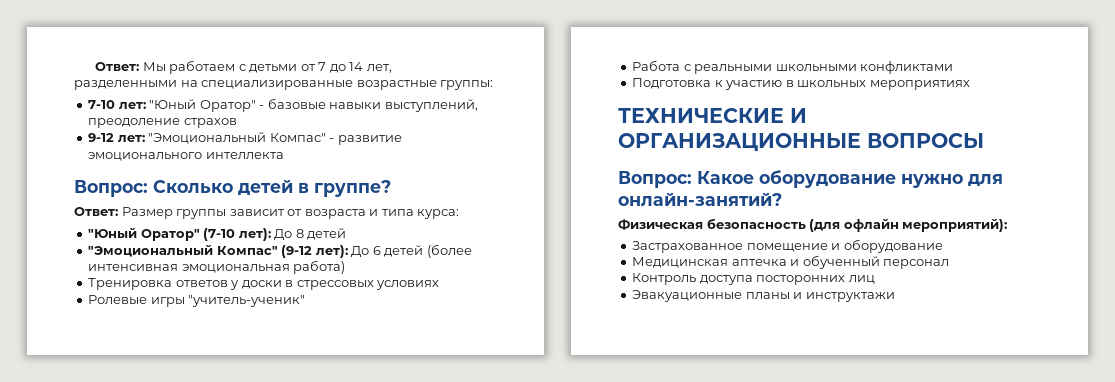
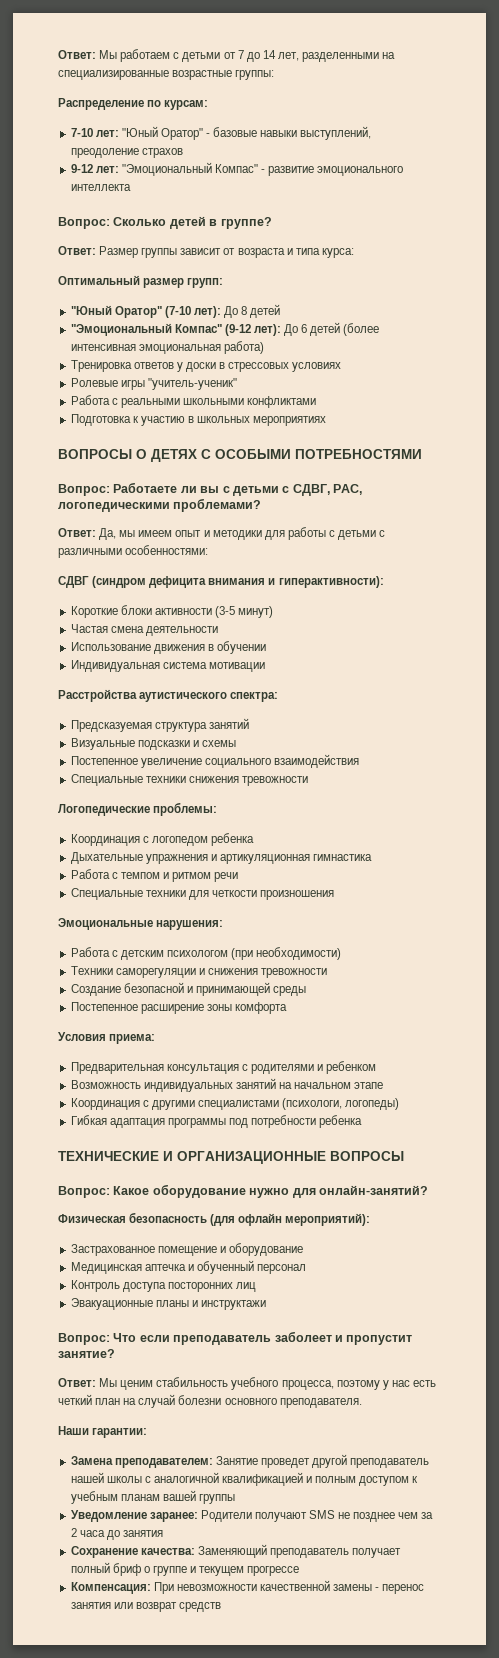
+ Распределение по курсам:
+ Оптимальный размер групп:
+ ВОПРОСЫ О ДЕТЯХ С ОСОБЫМИ ПОТРЕБНОСТЯМИ
+ Вопрос: Работаете ли вы с детьми с СДВГ, РАС, логопедическими проблемами?
+ Ответ: Да, мы имеем опыт и методики для работы с детьми с различными особенностями:
+ СДВГ (синдром дефицита внимания и гиперактивности):
+ Короткие блоки активности (3-5 минут)
+ Частая смена деятельности
+ Использование движения в обучении
+ Индивидуальная система мотивации
+ Расстройства аутистического спектра:
+ Предсказуемая структура занятий
+ Визуальные подсказки и схемы
+ Постепенное увеличение социального взаимодействия
+ Специальные техники снижения тревожности
+ Логопедические проблемы:
+ Координация с логопедом ребенка
+ Дыхательные упражнения и артикуляционная гимнастика
+ Работа с темпом и ритмом речи
+ Специальные техники для четкости произношения
+ Эмоциональные нарушения:
+ Работа с детским психологом (при необходимости)
+ Техники саморегуляции и снижения тревожности
+ Создание безопасной и принимающей среды
+ Постепенное расширение зоны комфорта
+ Условия приема:
+ Предварительная консультация с родителями и ребенком
+ Возможность индивидуальных занятий на начальном этапе
+ Координация с другими специалистами (психологи, логопеды)
+ Гибкая адаптация программы под потребности ребенка
+ Вопрос: Что если преподаватель заболеет и пропустит занятие?
+ Ответ: Мы ценим стабильность учебного процесса, поэтому у нас есть четкий план на случай болезни основного преподавателя.
+ Наши гарантии:
+ Замена преподавателем: Занятие проведет другой преподаватель нашей школы с аналогичной квалификацией и полным доступом к учебным планам вашей группы
+ Уведомление заранее: Родители получают SMS не позднее чем за 2 часа до занятия
+ Сохранение качества: Заменяющий преподаватель получает полный бриф о группе и текущем прогрессе
+ Компенсация: При невозможности качественной замены - перенос занятия или возврат средств

